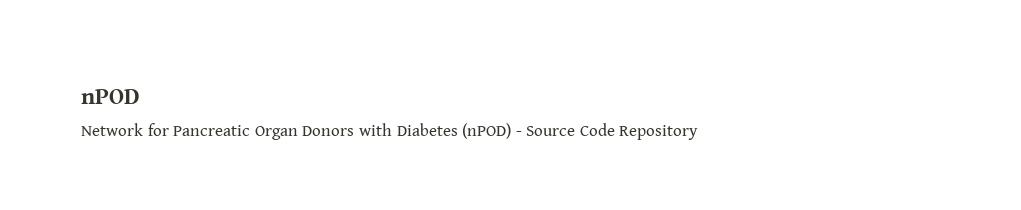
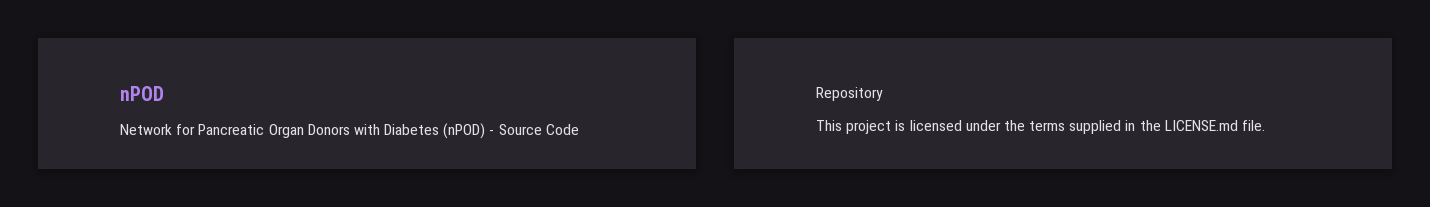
+ This project is licensed under the terms supplied in the LICENSE.md file.

